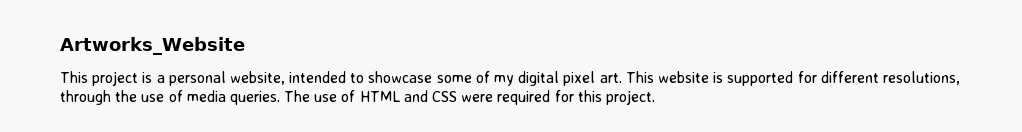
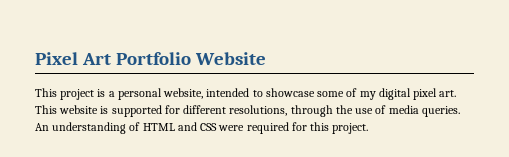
- Artworks_Website
+ Pixel Art Portfolio Website
- The use of HTML and CSS were required for this project.
+ An understanding of HTML and CSS were required for this project.

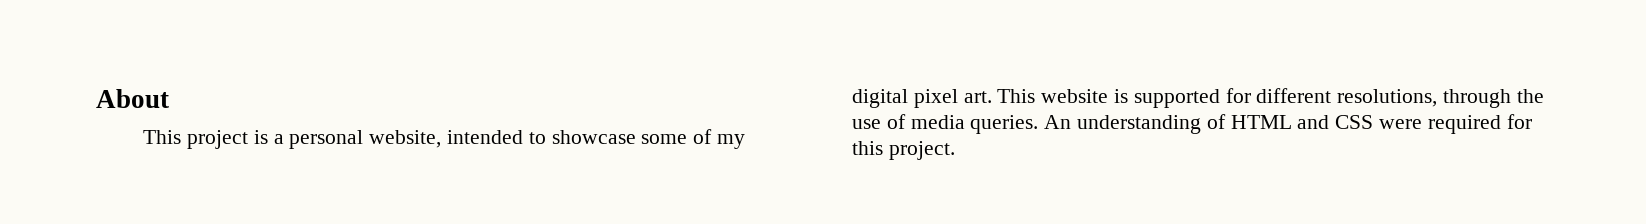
- Pixel Art Portfolio Website
+ About

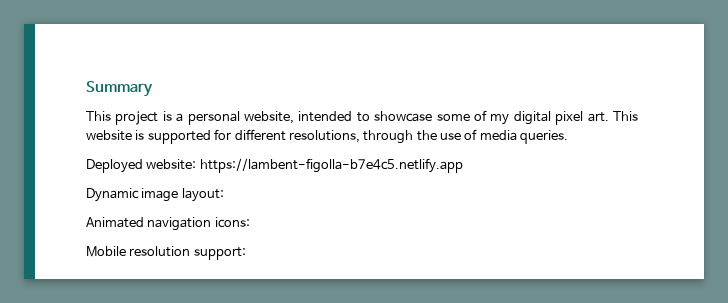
- About
+ Summary
- This project is a personal website, intended to showcase some of my digital pixel art. This website is supported for different resolutions, through the use of media queries. An understanding of HTML and CSS were required for this project.
+ This project is a personal website, intended to showcase some of my digital pixel art. This website is supported for different resolutions, through the use of media queries.
+ Deployed website: https://lambent-figolla-b7e4c5.netlify.app
+ Dynamic image layout:
+ Animated navigation icons:
+ Mobile resolution support:

